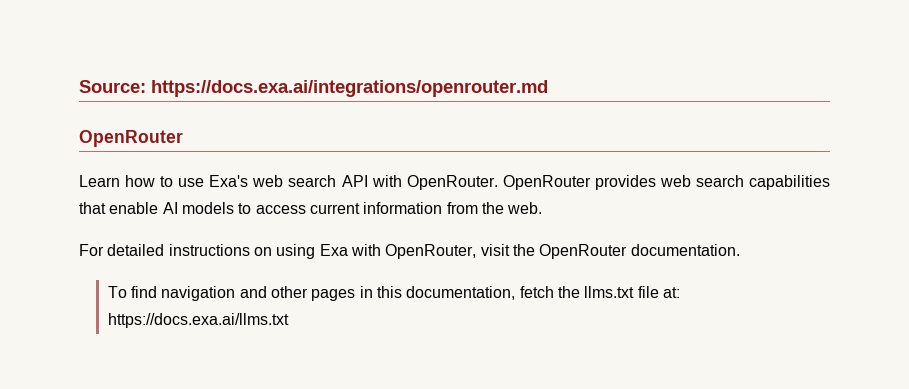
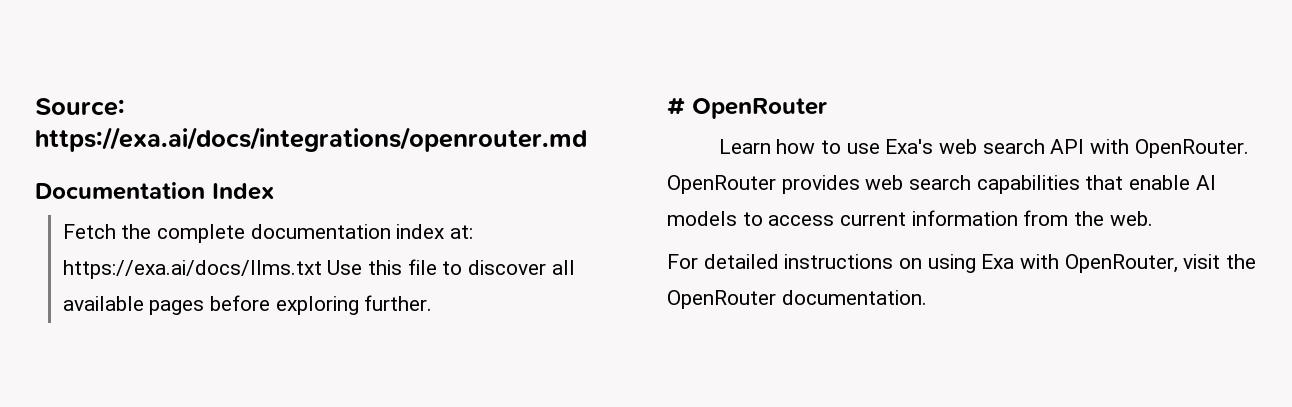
- Source: https://docs.exa.ai/integrations/openrouter.md
- OpenRouter
+ Source: https://exa.ai/docs/integrations/openrouter.md
+ Documentation Index
+ Fetch the complete documentation index at: https://exa.ai/docs/llms.txt Use this file to discover all available pages before exploring further.
+ # OpenRouter
- To find navigation and other pages in this documentation, fetch the llms.txt file at: https://docs.exa.ai/llms.txt

